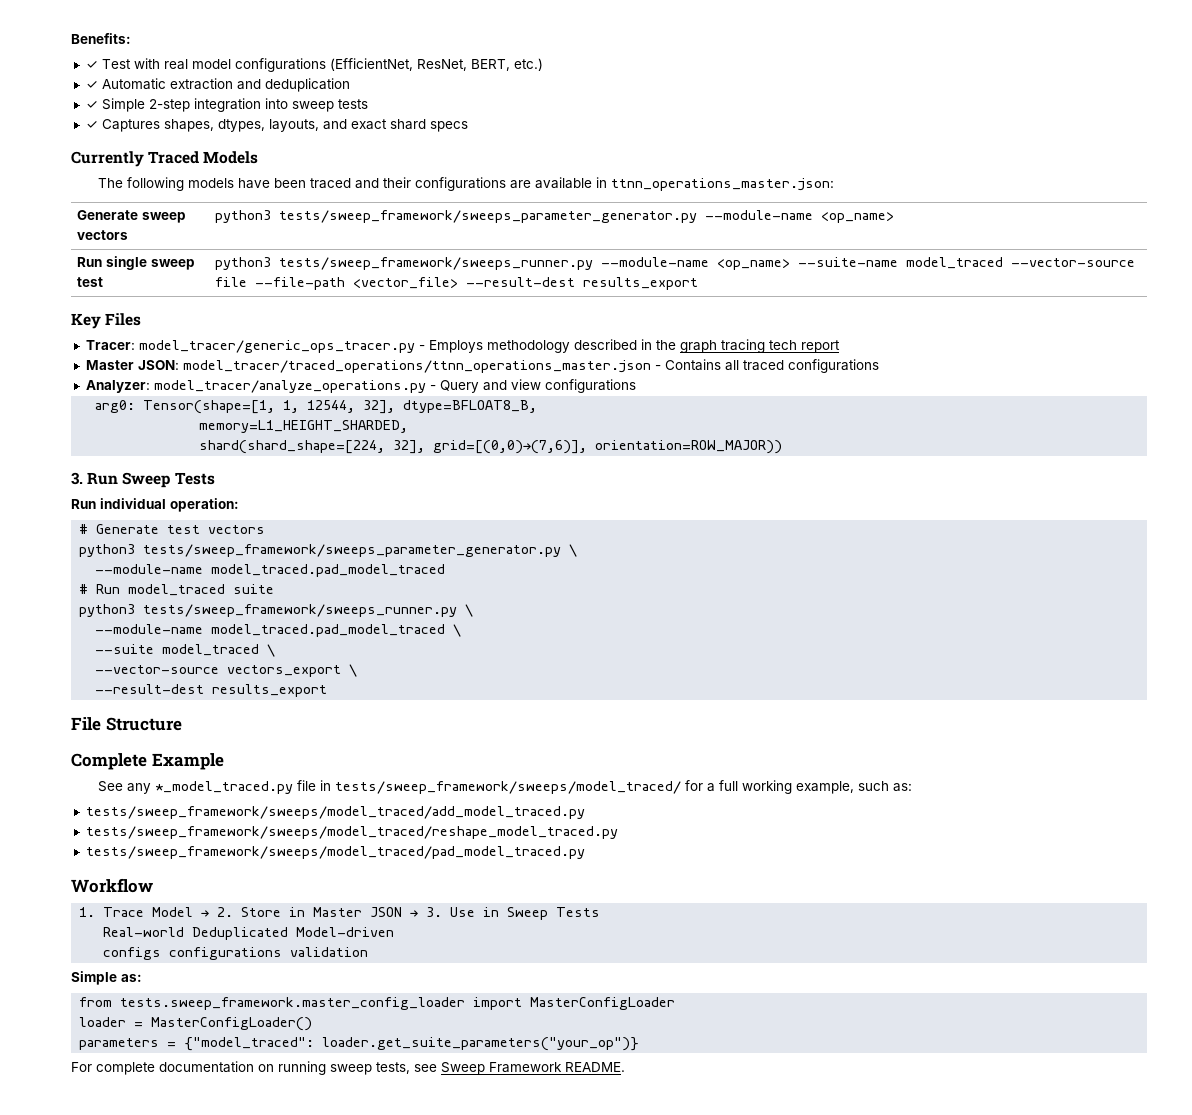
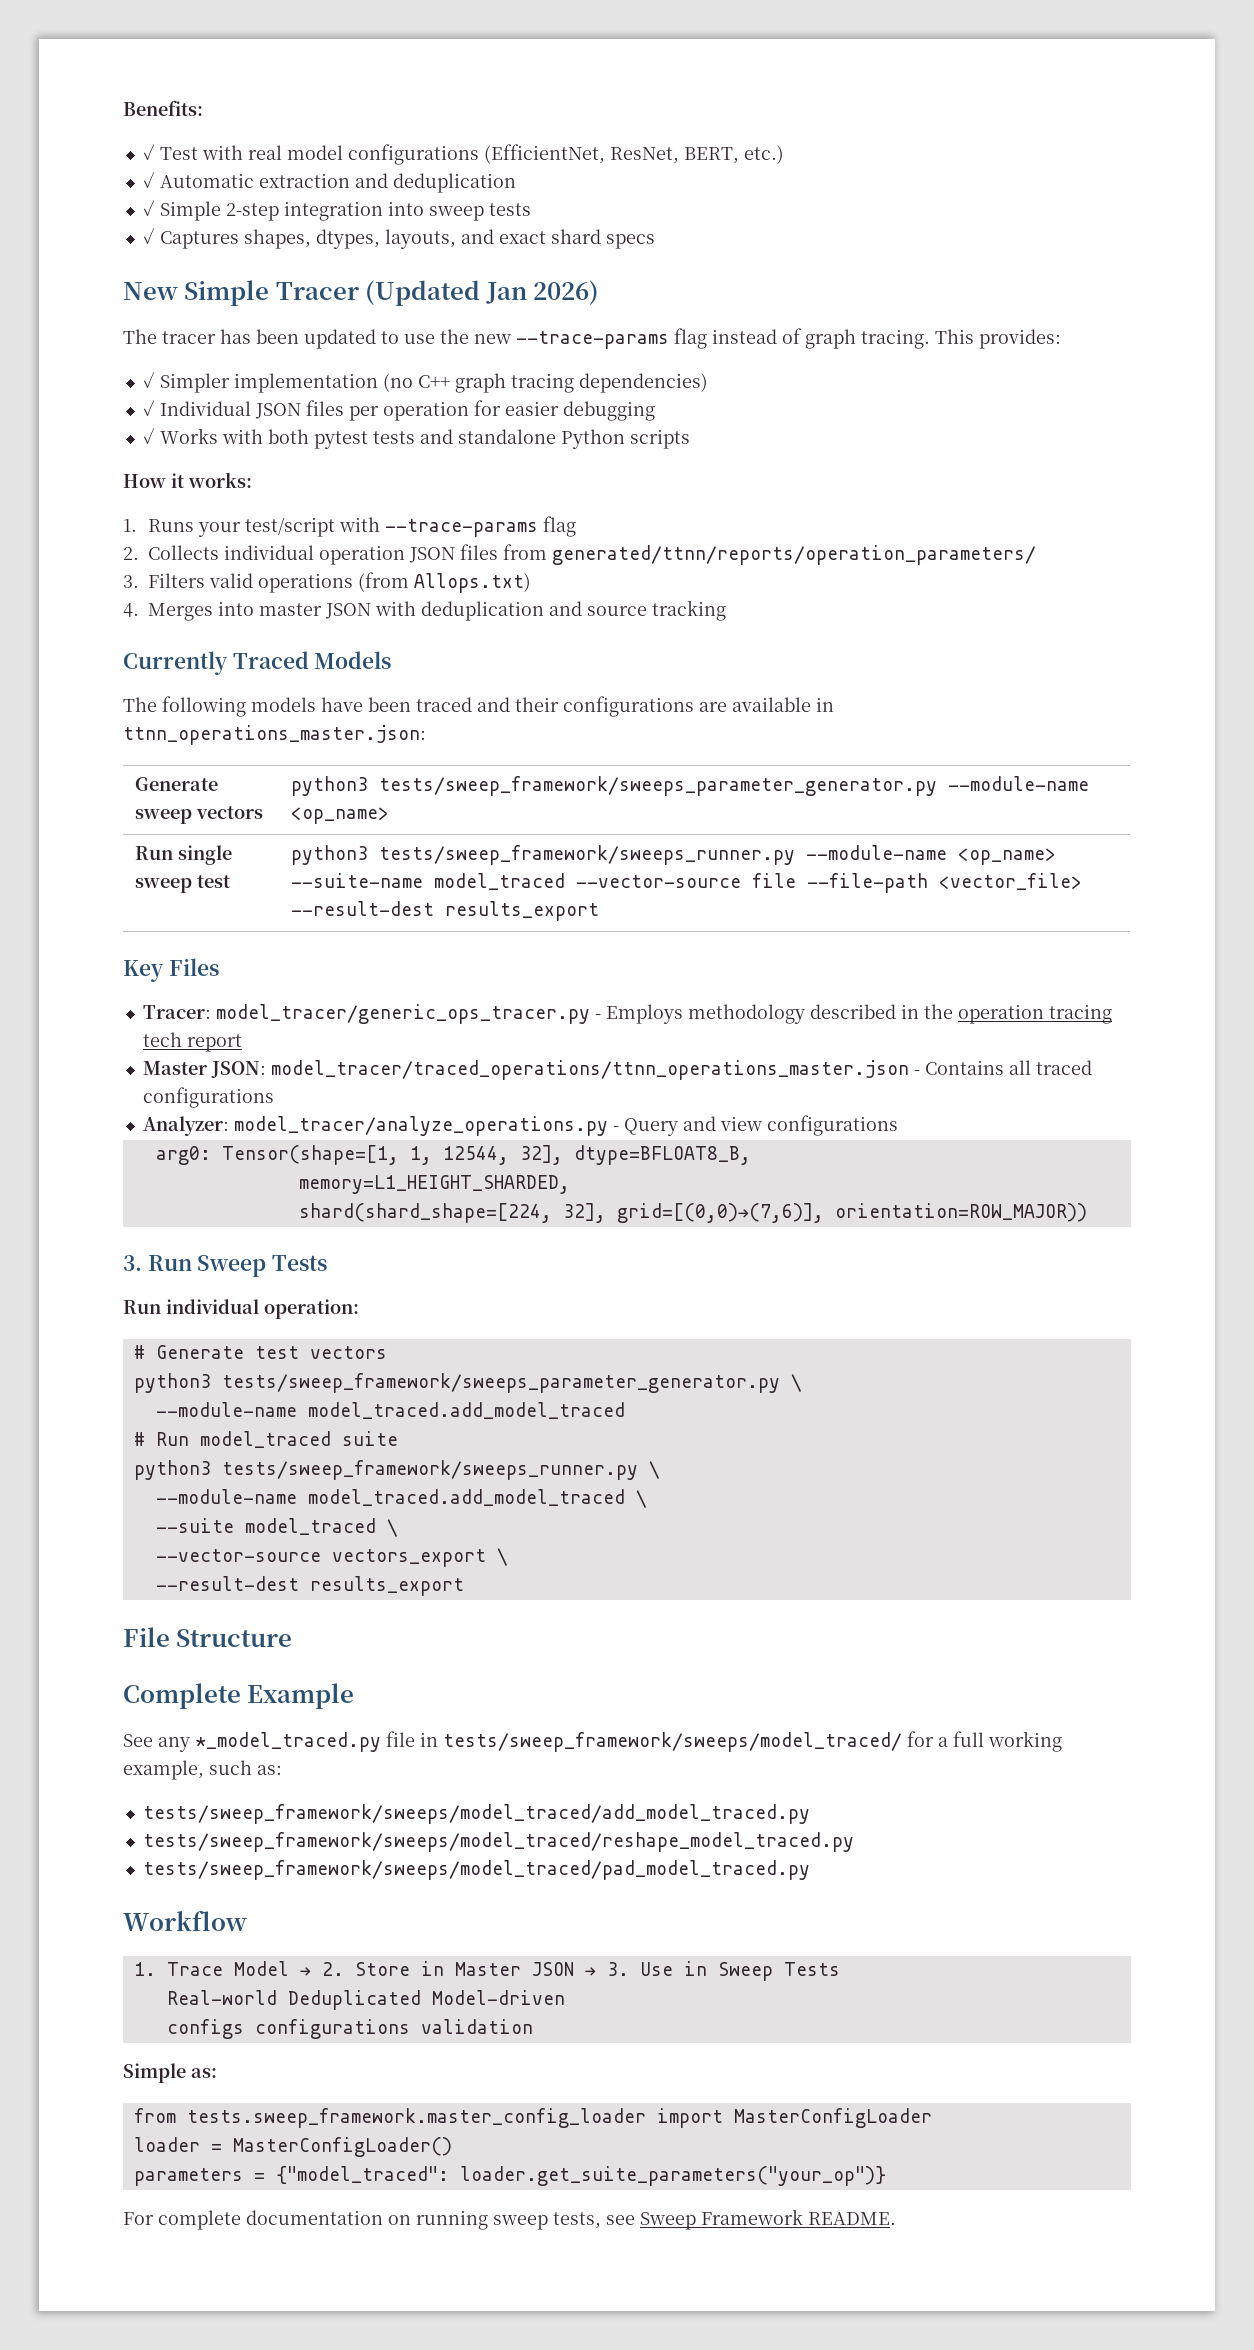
+ New Simple Tracer (Updated Jan 2026)
+ The tracer has been updated to use the new --trace-params flag instead of graph tracing. This provides:
+ ✓ Simpler implementation (no C++ graph tracing dependencies)
+ ✓ Individual JSON files per operation for easier debugging
+ ✓ Works with both pytest tests and standalone Python scripts
+ How it works:
+ 1. Runs your test/script with --trace-params flag
+ 2. Collects individual operation JSON files from generated/ttnn/reports/operation_parameters/
+ 3. Filters valid operations (from Allops.txt)
+ 4. Merges into master JSON with deduplication and source tracking
- Tracer: model_tracer/generic_ops_tracer.py - Employs methodology described in the graph tracing tech report
+ Tracer: model_tracer/generic_ops_tracer.py - Employs methodology described in the operation tracing tech report
  python3 tests/sweep_framework/sweeps_parameter_generator.py \
- --module-name model_traced.pad_model_traced
+ --module-name model_traced.add_model_traced
- --module-name model_traced.pad_model_traced \
+ --module-name model_traced.add_model_traced \

